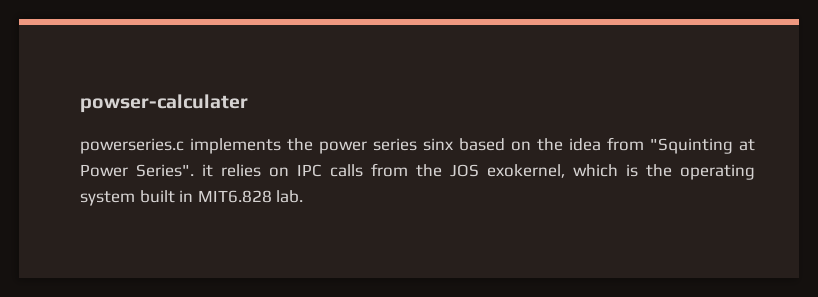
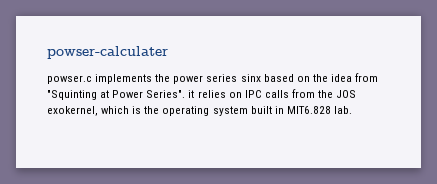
- powerseries.c implements the power series sinx based on the idea from "Squinting at Power Series". it relies on IPC calls from the JOS exokernel, which is the operating system built in MIT6.828 lab.
+ powser.c implements the power series sinx based on the idea from "Squinting at Power Series". it relies on IPC calls from the JOS exokernel, which is the operating system built in MIT6.828 lab.

